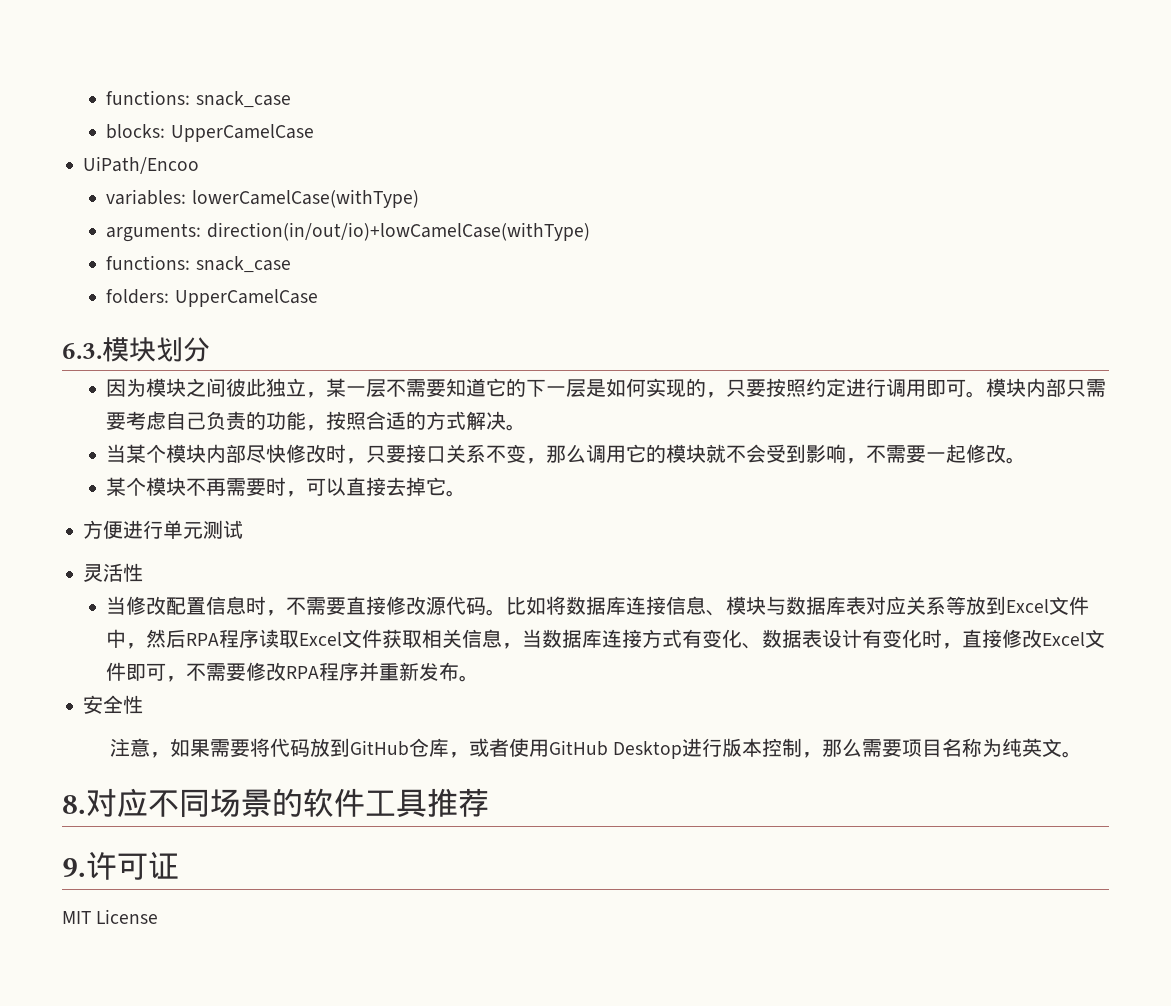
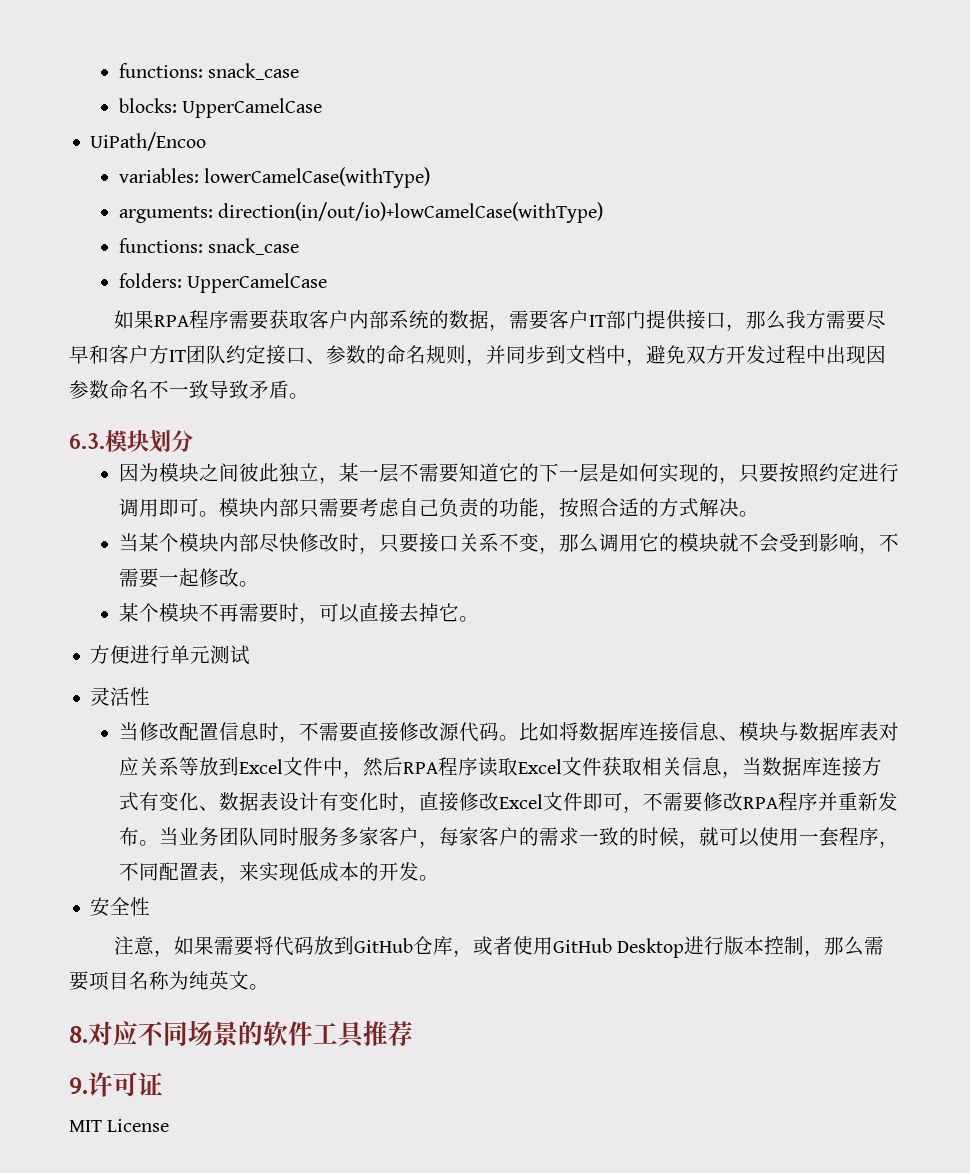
+ 如果RPA程序需要获取客户内部系统的数据，需要客户IT部门提供接口，那么我方需要尽早和客户方IT团队约定接口、参数的命名规则，并同步到文档中，避免双方开发过程中出现因参数命名不一致导致矛盾。
+ 当业务团队同时服务多家客户，每家客户的需求一致的时候，就可以使用一套程序，不同配置表，来实现低成本的开发。

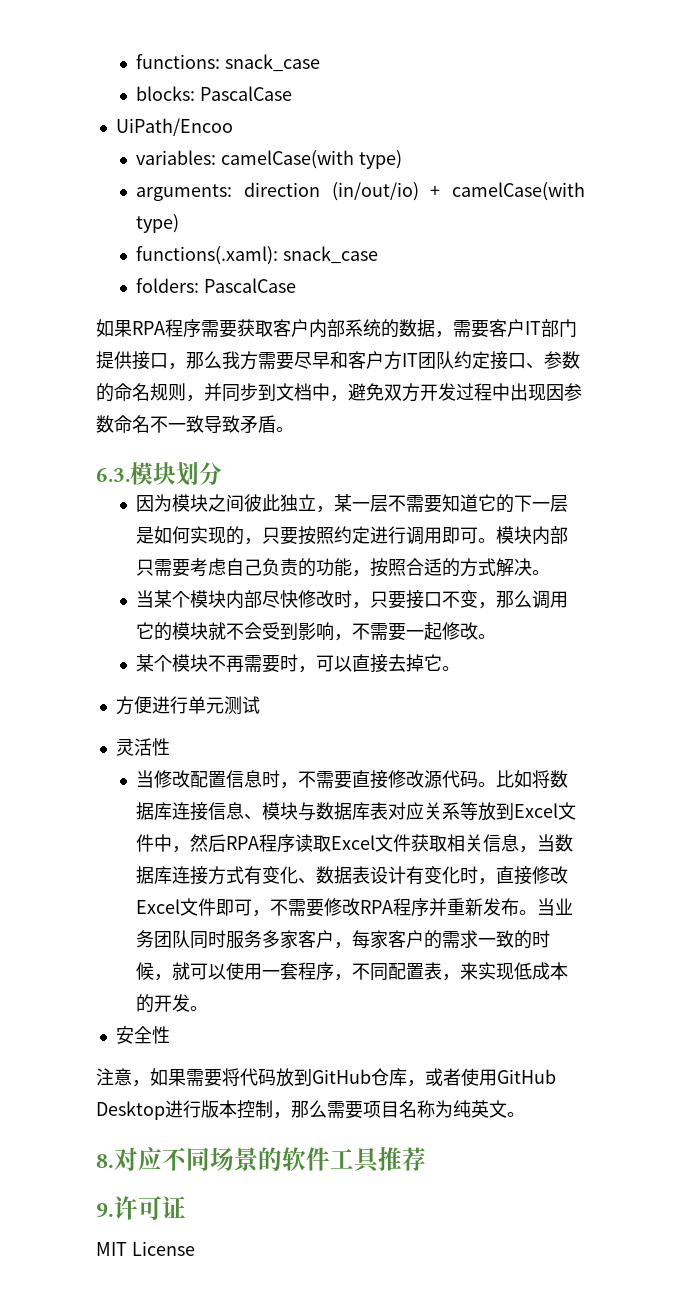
- blocks: UpperCamelCase
+ blocks: PascalCase
- variables: lowerCamelCase(withType)
+ variables: camelCase(with type)
- arguments: direction(in/out/io)+lowCamelCase(withType)
- functions: snack_case
+ arguments: direction (in/out/io) + camelCase(with type)
+ functions(.xaml): snack_case
- folders: UpperCamelCase
+ folders: PascalCase
- 当某个模块内部尽快修改时，只要接口关系不变，那么调用它的模块就不会受到影响，不需要一起修改。
+ 当某个模块内部尽快修改时，只要接口不变，那么调用它的模块就不会受到影响，不需要一起修改。

